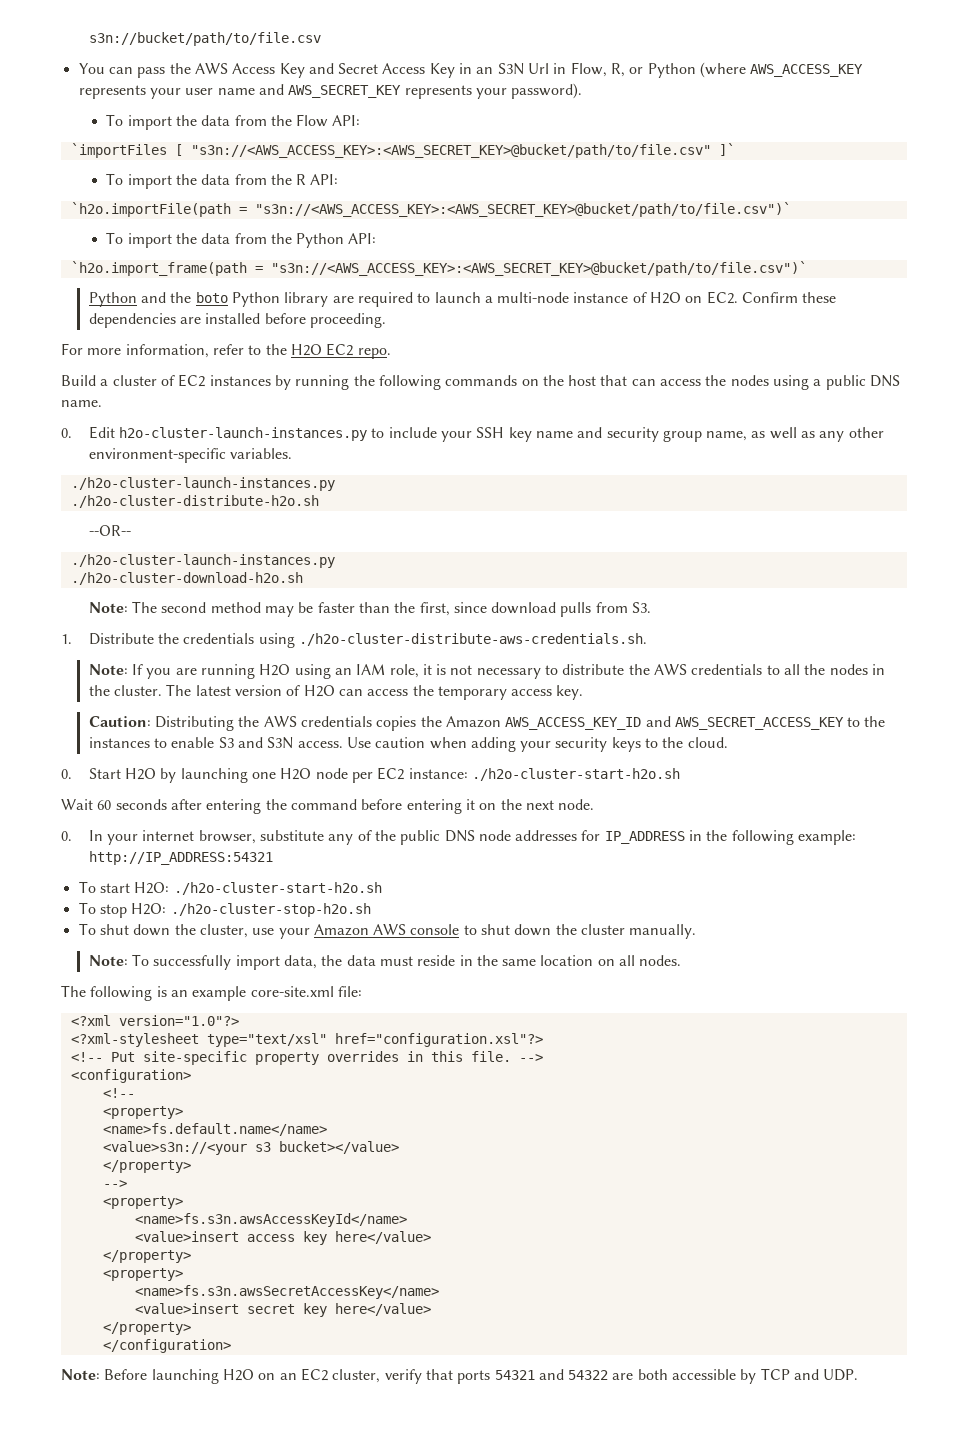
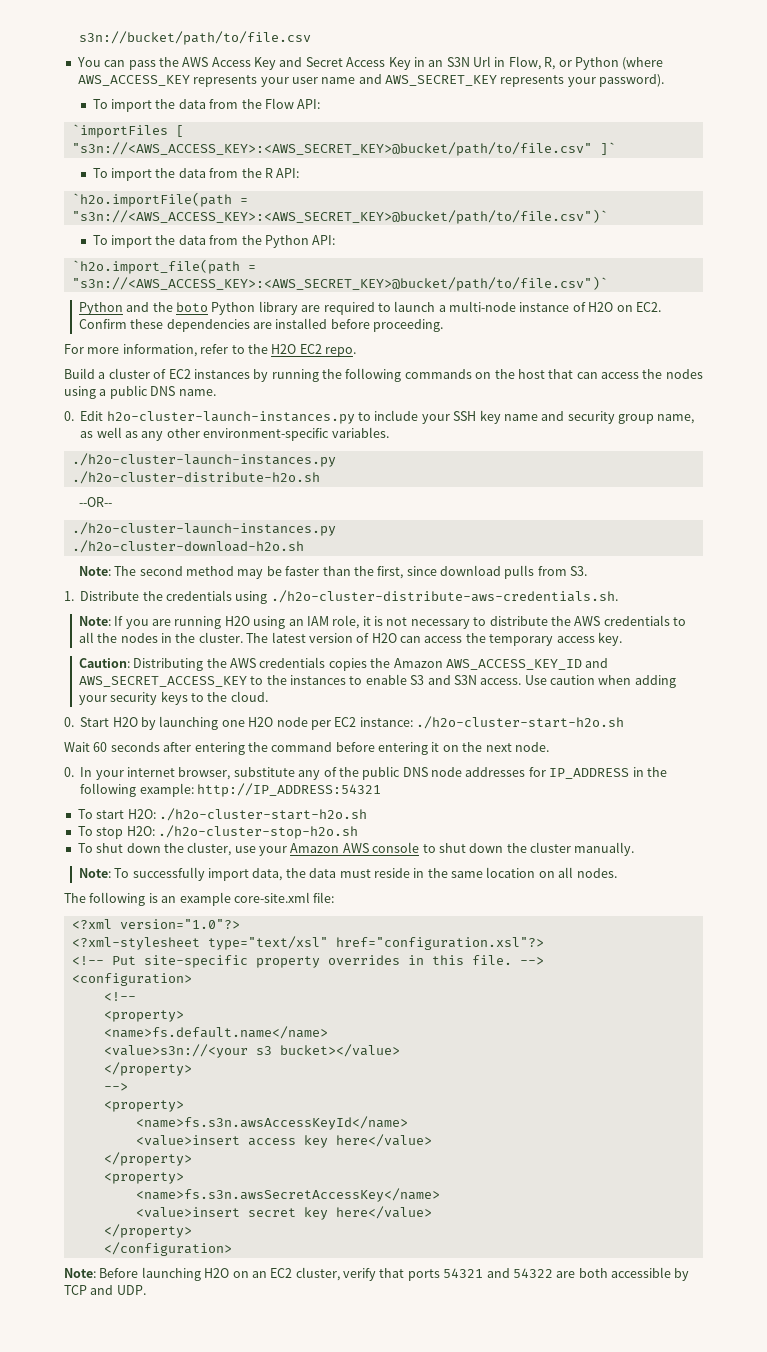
- `h2o.import_frame(path = "s3n://<AWS_ACCESS_KEY>:<AWS_SECRET_KEY>@bucket/path/to/file.csv")`
+ `h2o.import_file(path = "s3n://<AWS_ACCESS_KEY>:<AWS_SECRET_KEY>@bucket/path/to/file.csv")`

